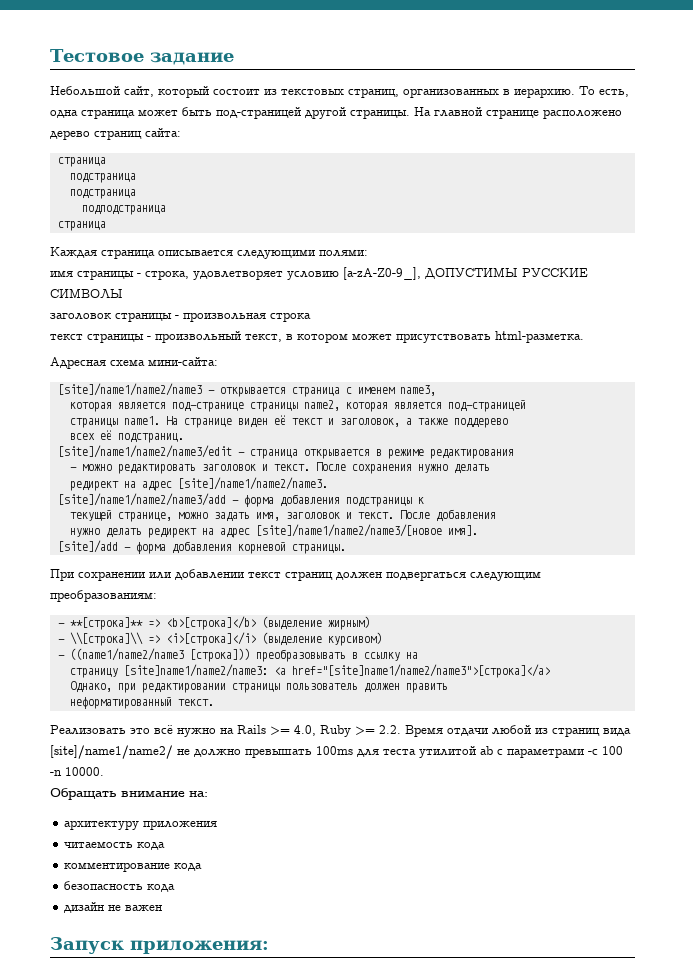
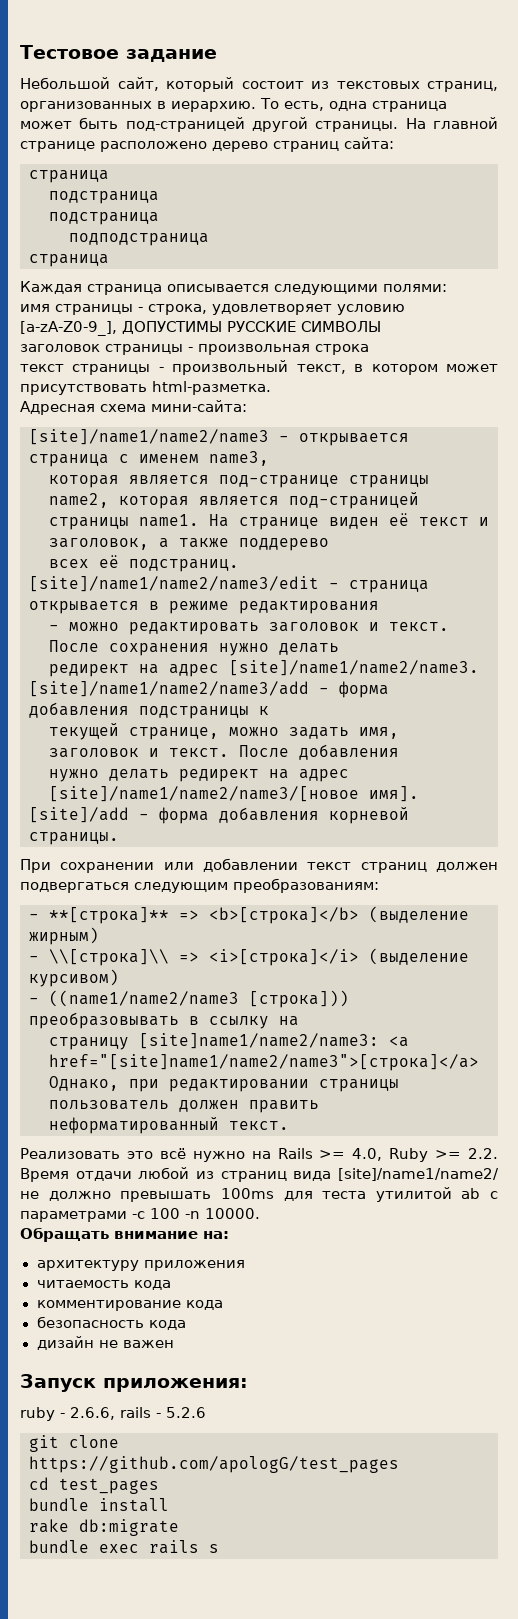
+ ruby - 2.6.6, rails - 5.2.6
+ git clone https://github.com/apologG/test_pages
+ cd test_pages
+ bundle install
+ rake db:migrate
+ bundle exec rails s

